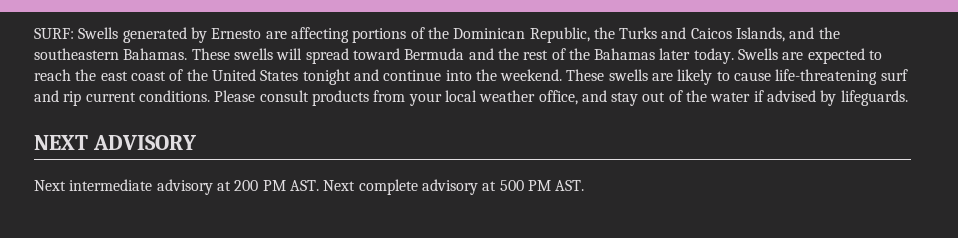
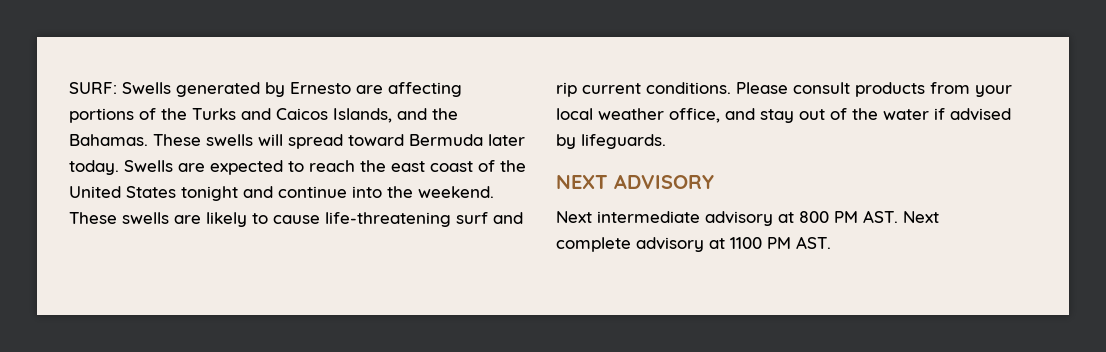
- SURF: Swells generated by Ernesto are affecting portions of the Dominican Republic, the Turks and Caicos Islands, and the southeastern Bahamas.
+ SURF: Swells generated by Ernesto are affecting portions of the Turks and Caicos Islands, and the Bahamas.
- These swells will spread toward Bermuda and the rest of the Bahamas later today.
+ These swells will spread toward Bermuda later today.
- Next intermediate advisory at 200 PM AST. Next complete advisory at 500 PM AST.
+ Next intermediate advisory at 800 PM AST. Next complete advisory at 1100 PM AST.

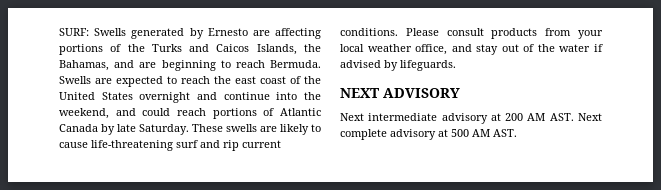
- SURF: Swells generated by Ernesto are affecting portions of the Turks and Caicos Islands, and the Bahamas. These swells will spread toward Bermuda later today.
+ SURF: Swells generated by Ernesto are affecting portions of the Turks and Caicos Islands, the Bahamas, and are beginning to reach Bermuda.
- Swells are expected to reach the east coast of the United States tonight and continue into the weekend.
+ Swells are expected to reach the east coast of the United States overnight and continue into the weekend, and could reach portions of Atlantic Canada by late Saturday.
- Next intermediate advisory at 800 PM AST. Next complete advisory at 1100 PM AST.
+ Next intermediate advisory at 200 AM AST. Next complete advisory at 500 AM AST.

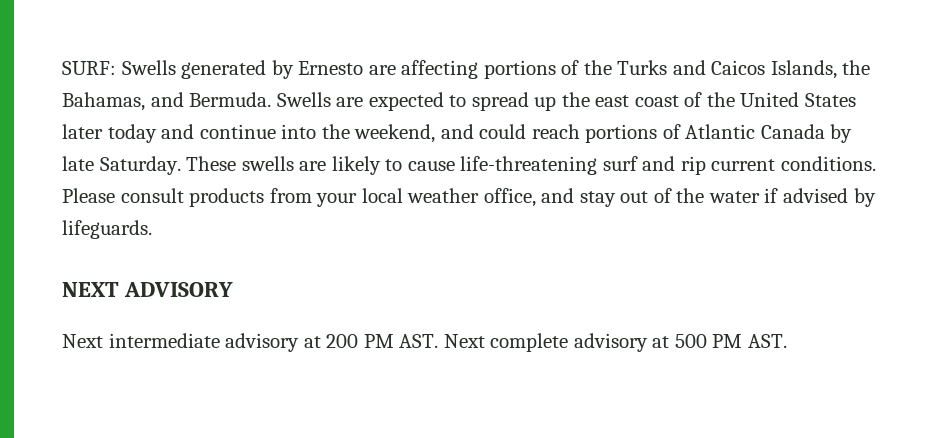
- SURF: Swells generated by Ernesto are affecting portions of the Turks and Caicos Islands, the Bahamas, and are beginning to reach Bermuda.
+ SURF: Swells generated by Ernesto are affecting portions of the Turks and Caicos Islands, the Bahamas, and Bermuda.
- Swells are expected to reach the east coast of the United States overnight and continue into the weekend, and could reach portions of Atlantic Canada by late Saturday.
+ Swells are expected to spread up the east coast of the United States later today and continue into the weekend, and could reach portions of Atlantic Canada by late Saturday.
- Next intermediate advisory at 200 AM AST. Next complete advisory at 500 AM AST.
+ Next intermediate advisory at 200 PM AST. Next complete advisory at 500 PM AST.

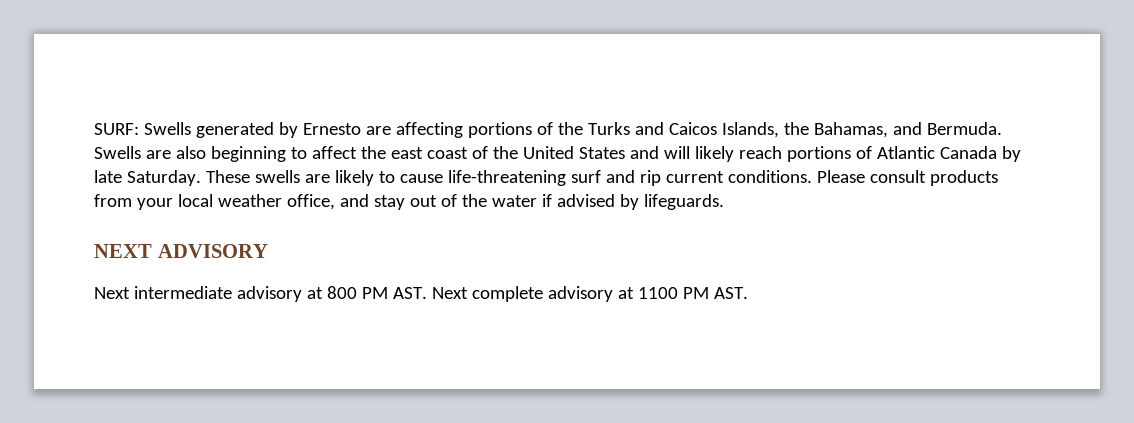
- Swells are expected to spread up the east coast of the United States later today and continue into the weekend, and could reach portions of Atlantic Canada by late Saturday.
+ Swells are also beginning to affect the east coast of the United States and will likely reach portions of Atlantic Canada by late Saturday.
- Next intermediate advisory at 200 PM AST. Next complete advisory at 500 PM AST.
+ Next intermediate advisory at 800 PM AST. Next complete advisory at 1100 PM AST.

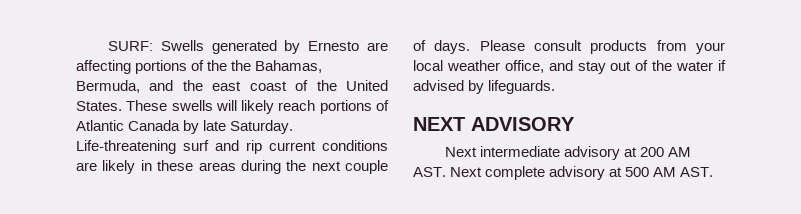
- SURF: Swells generated by Ernesto are affecting portions of the Turks and Caicos Islands, the Bahamas, and Bermuda. Swells are also beginning to affect the east coast of the United States and will likely reach portions of Atlantic Canada by late Saturday.
+ SURF: Swells generated by Ernesto are affecting portions of the the Bahamas, Bermuda, and the east coast of the United States. These swells will likely reach portions of Atlantic Canada by late Saturday.
- These swells are likely to cause life-threatening surf and rip current conditions.
+ Life-threatening surf and rip current conditions are likely in these areas during the next couple of days.
- Next intermediate advisory at 800 PM AST. Next complete advisory at 1100 PM AST.
+ Next intermediate advisory at 200 AM AST. Next complete advisory at 500 AM AST.

